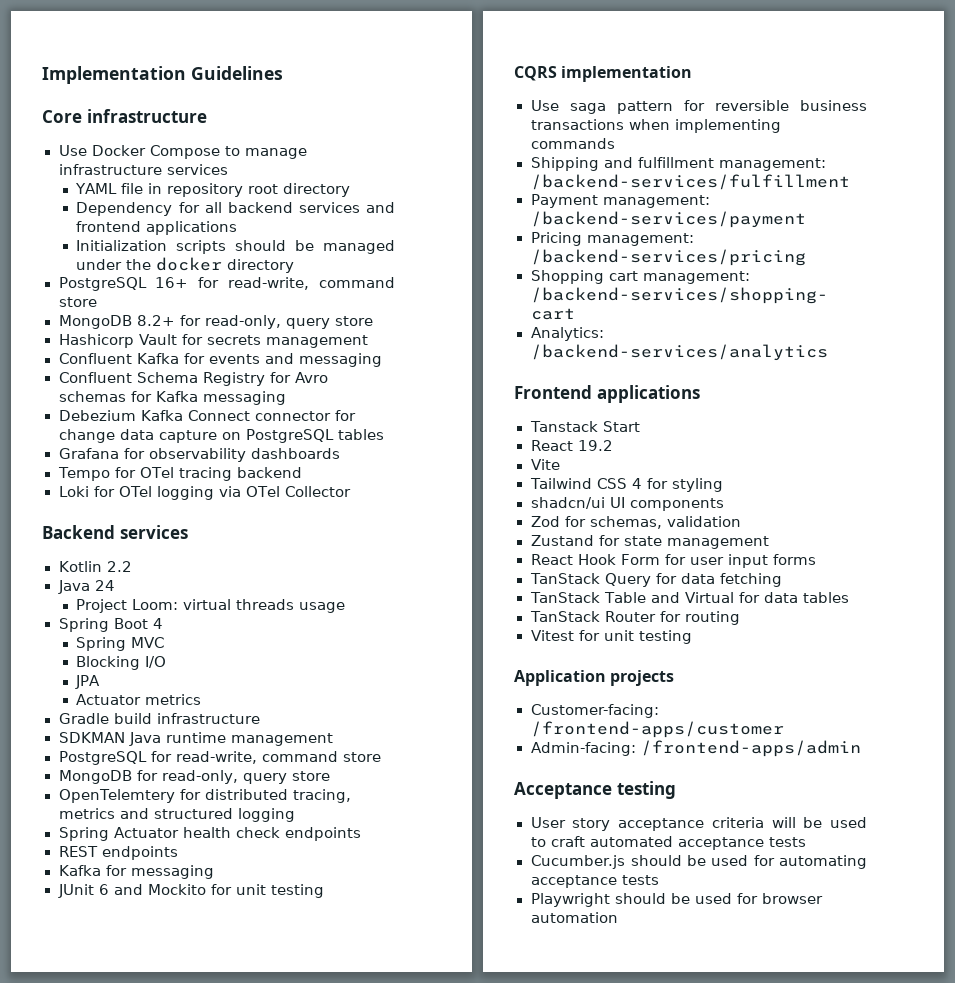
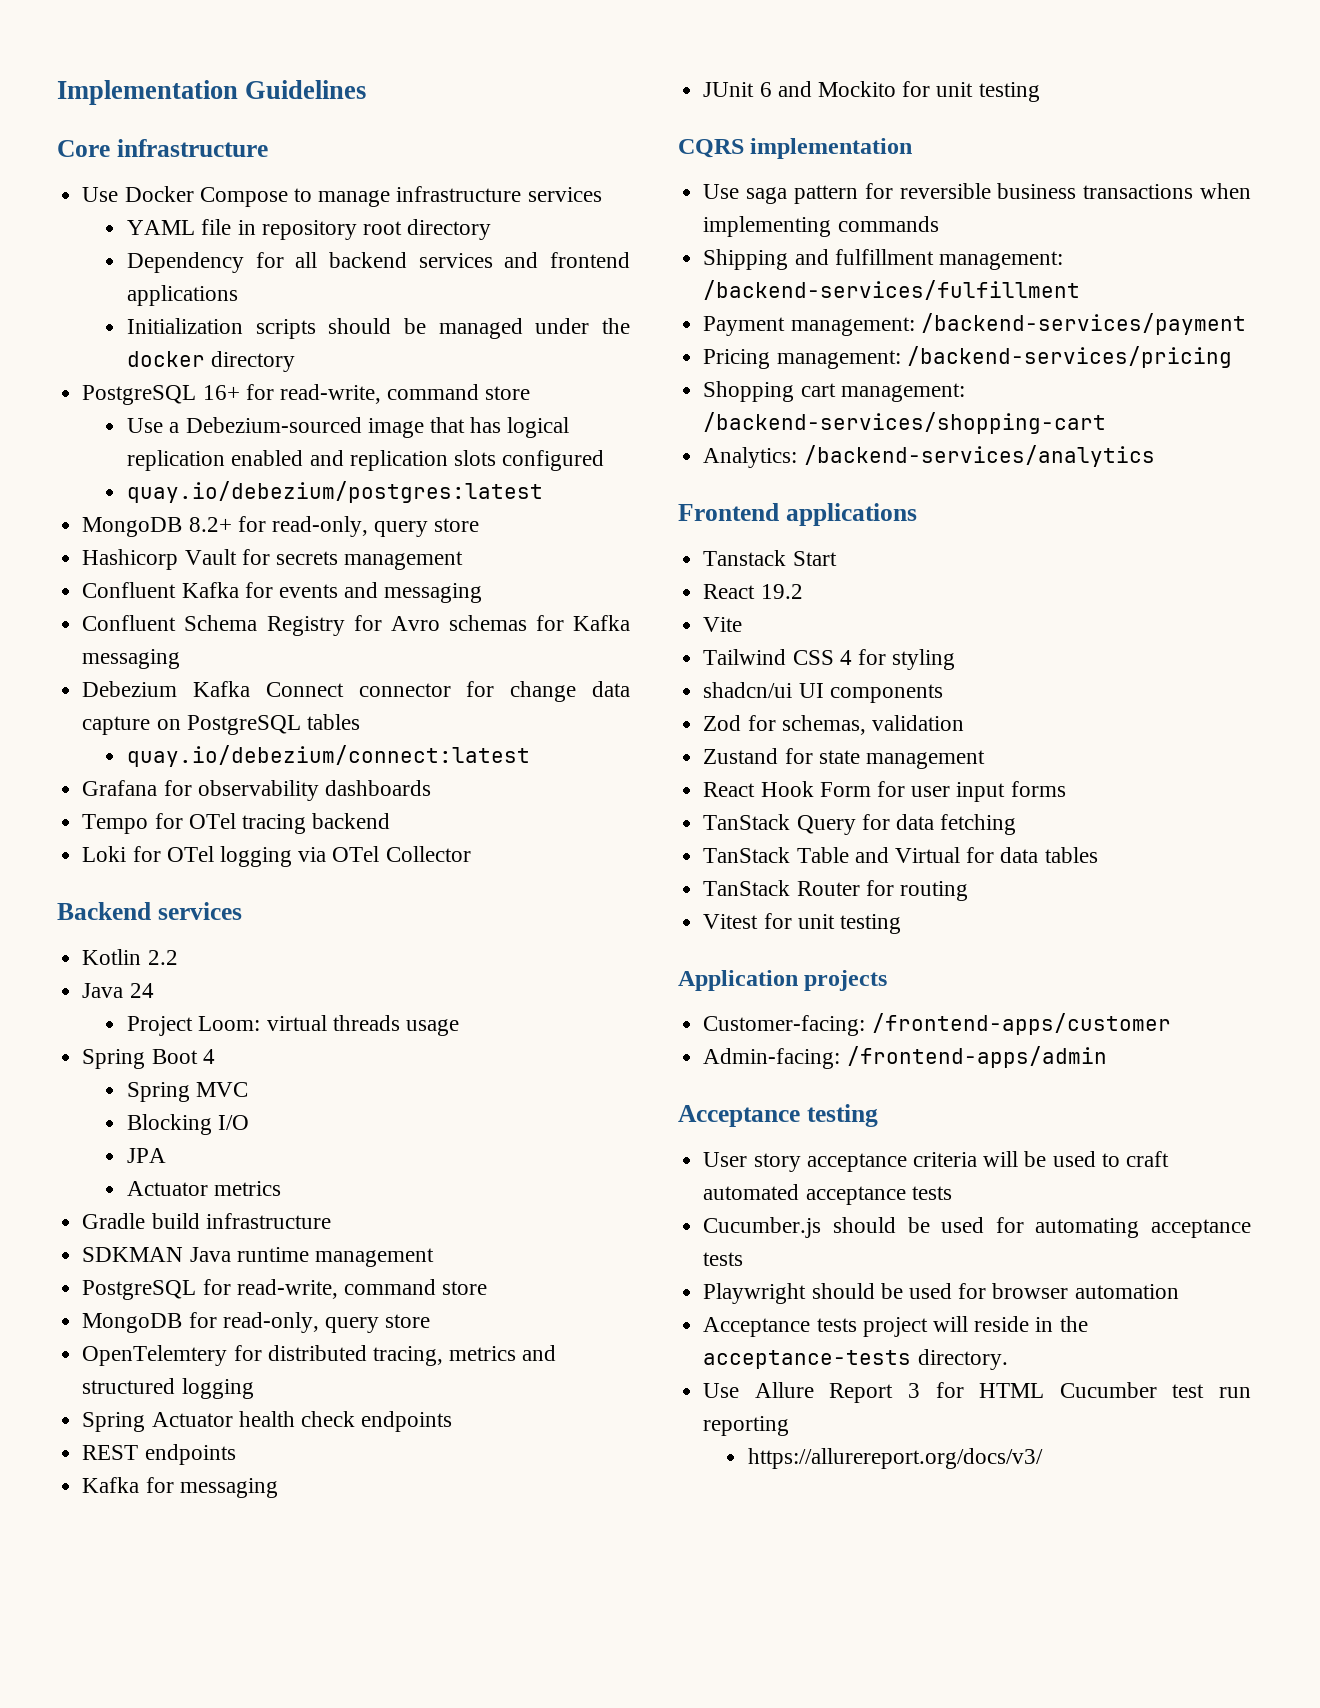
+ Use a Debezium-sourced image that has logical replication enabled and replication slots configured
+ quay.io/debezium/postgres:latest
+ quay.io/debezium/connect:latest
+ Acceptance tests project will reside in the acceptance-tests directory.
+ Use Allure Report 3 for HTML Cucumber test run reporting
+ https://allurereport.org/docs/v3/

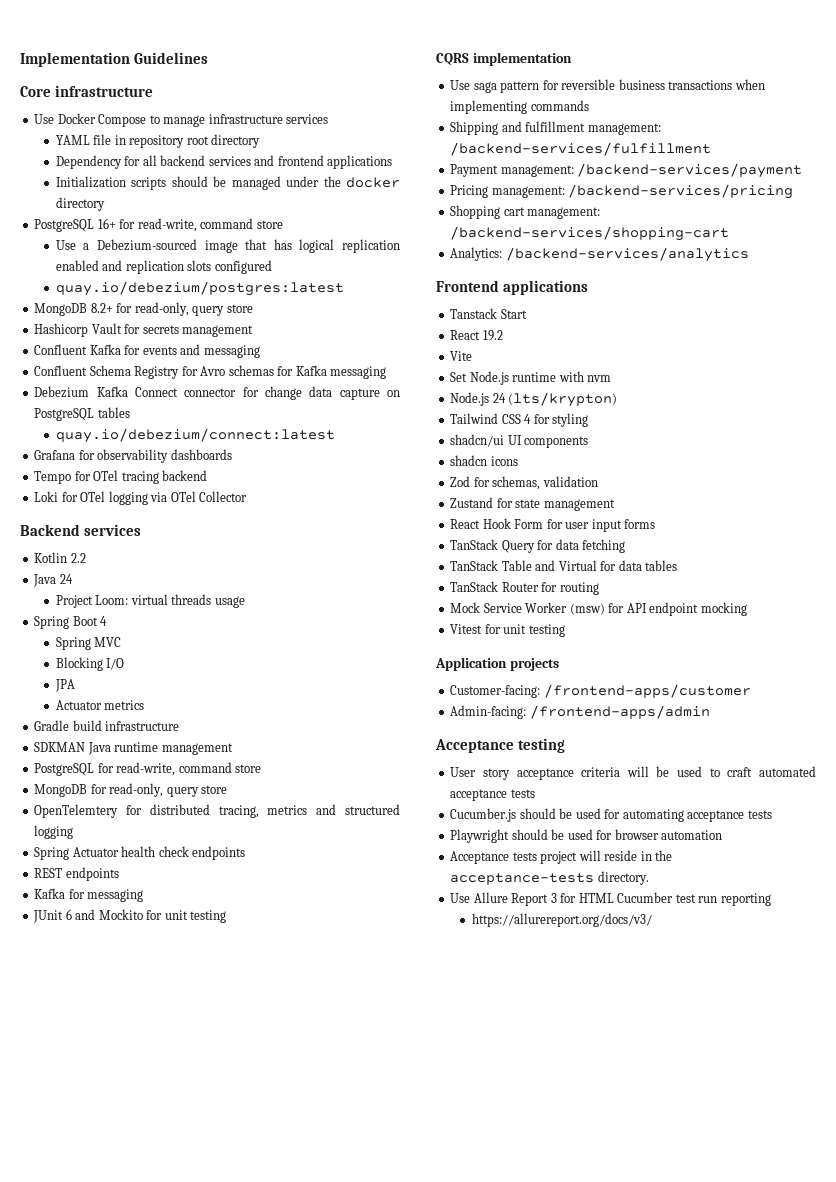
+ Set Node.js runtime with nvm
+ Node.js 24 (lts/krypton)
+ shadcn icons
+ Mock Service Worker (msw) for API endpoint mocking

